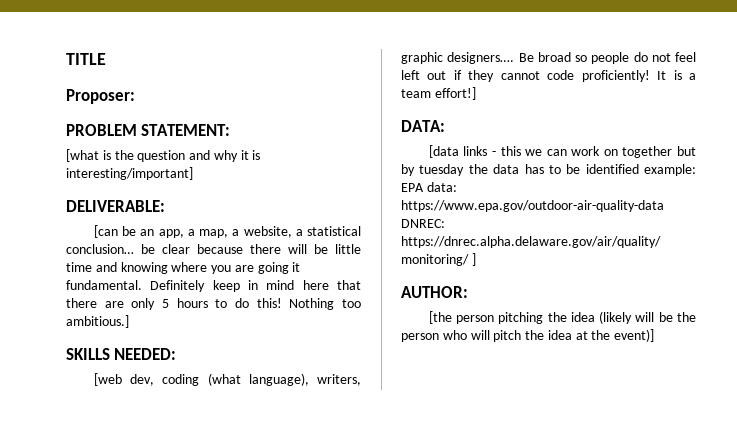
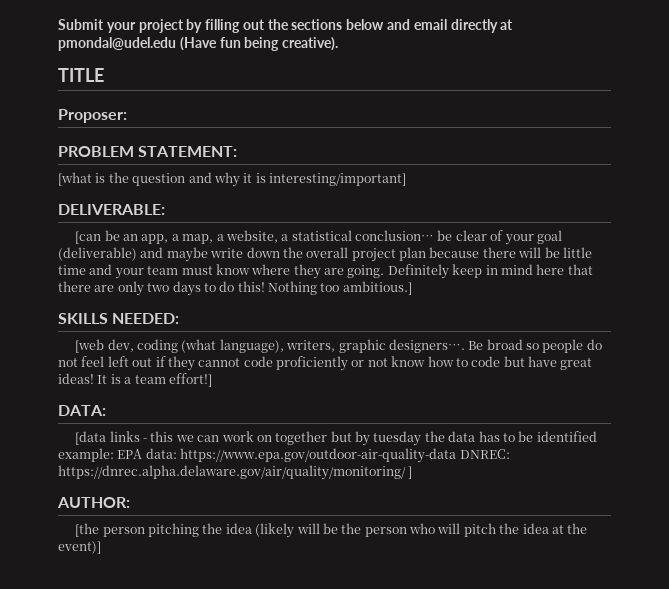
+ Submit your project by filling out the sections below and email directly at pmondal@udel.edu (Have fun being creative).
- [can be an app, a map, a website, a statistical conclusion… be clear because there will be little time and knowing where you are going it fundamental.
+ [can be an app, a map, a website, a statistical conclusion… be clear of your goal (deliverable) and maybe write down the overall project plan because there will be little time and your team must know where they are going.
- Definitely keep in mind here that there are only 5 hours to do this!
+ Definitely keep in mind here that there are only two days to do this!
- Be broad so people do not feel left out if they cannot code proficiently!
+ Be broad so people do not feel left out if they cannot code proficiently or not know how to code but have great ideas!

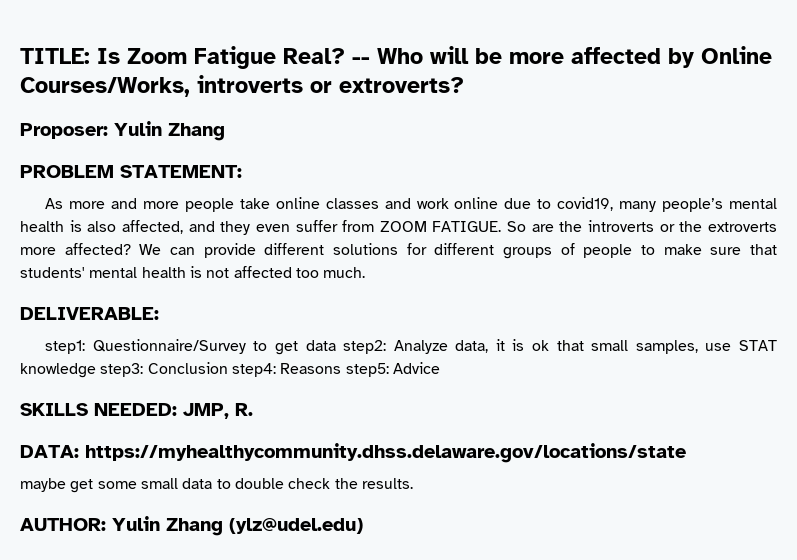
- Submit your project by filling out the sections below and email directly at pmondal@udel.edu (Have fun being creative).
- TITLE
+ TITLE: Is Zoom Fatigue Real? -- Who will be more affected by Online Courses/Works, introverts or extroverts?
- Proposer:
+ Proposer: Yulin Zhang
- [what is the question and why it is interesting/important]
+ As more and more people take online classes and work online due to covid19, many people’s mental health is also affected, and they even suffer from ZOOM FATIGUE. So are the introverts or the extroverts more affected? We can provide different solutions for different groups of people to make sure that students' mental health is not affected too much.
  DELIVERABLE:
- [can be an app, a map, a website, a statistical conclusion… be clear of your goal (deliverable) and maybe write down the overall project plan because there will be little time and your team must know where they are going. Definitely keep in mind here that there are only two days to do this! Nothing too ambitious.]
- SKILLS NEEDED:
- [web dev, coding (what language), writers, graphic designers…. Be broad so people do not feel left out if they cannot code proficiently or not know how to code but have great ideas! It is a team effort!]
- DATA:
- [data links - this we can work on together but by tuesday the data has to be identified example: EPA data: https://www.epa.gov/outdoor-air-quality-data DNREC: https://dnrec.alpha.delaware.gov/air/quality/monitoring/ ]
- AUTHOR:
- [the person pitching the idea (likely will be the person who will pitch the idea at the event)]
+ step1: Questionnaire/Survey to get data step2: Analyze data, it is ok that small samples, use STAT knowledge step3: Conclusion step4: Reasons step5: Advice
+ SKILLS NEEDED: JMP, R.
+ DATA: https://myhealthycommunity.dhss.delaware.gov/locations/state
+ maybe get some small data to double check the results.
+ AUTHOR: Yulin Zhang (ylz@udel.edu)

